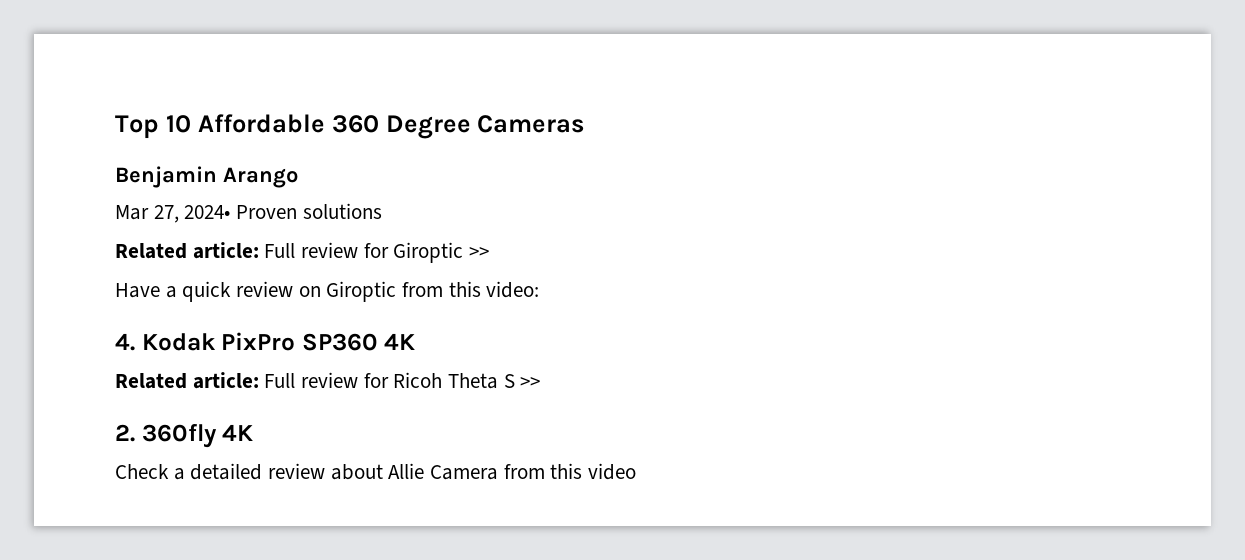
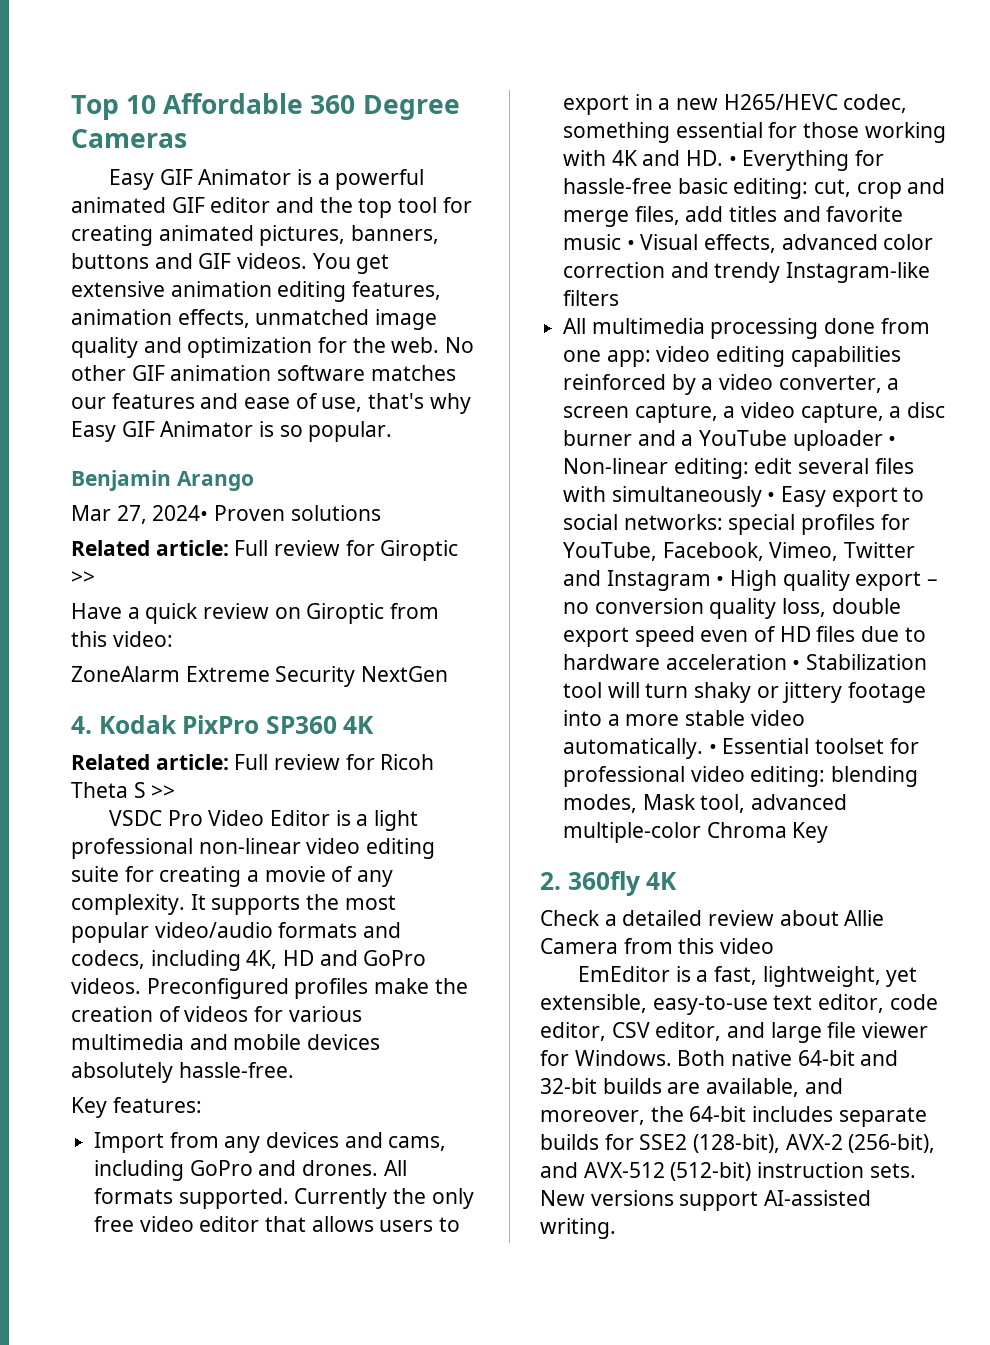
+ Easy GIF Animator is a powerful animated GIF editor and the top tool for creating animated pictures, banners, buttons and GIF videos. You get extensive animation editing features, animation effects, unmatched image quality and optimization for the web. No other GIF animation software matches our features and ease of use, that's why Easy GIF Animator is so popular.
+ ZoneAlarm Extreme Security NextGen
+ VSDC Pro Video Editor is a light professional non-linear video editing suite for creating a movie of any complexity. It supports the most popular video/audio formats and codecs, including 4K, HD and GoPro videos. Preconfigured profiles make the creation of videos for various multimedia and mobile devices absolutely hassle-free.
+ Key features:
+ Import from any devices and cams, including GoPro and drones. All formats supported. Сurrently the only free video editor that allows users to export in a new H265/HEVC codec, something essential for those working with 4K and HD. • Everything for hassle-free basic editing: cut, crop and merge files, add titles and favorite music • Visual effects, advanced color correction and trendy Instagram-like filters
+ All multimedia processing done from one app: video editing capabilities reinforced by a video converter, a screen capture, a video capture, a disc burner and a YouTube uploader • Non-linear editing: edit several files with simultaneously • Easy export to social networks: special profiles for YouTube, Facebook, Vimeo, Twitter and Instagram • High quality export – no conversion quality loss, double export speed even of HD files due to hardware acceleration • Stabilization tool will turn shaky or jittery footage into a more stable video automatically. • Essential toolset for professional video editing: blending modes, Mask tool, advanced multiple-color Chroma Key
+ EmEditor is a fast, lightweight, yet extensible, easy-to-use text editor, code editor, CSV editor, and large file viewer for Windows. Both native 64-bit and 32-bit builds are available, and moreover, the 64-bit includes separate builds for SSE2 (128-bit), AVX-2 (256-bit), and AVX-512 (512-bit) instruction sets. New versions support AI-assisted writing.

